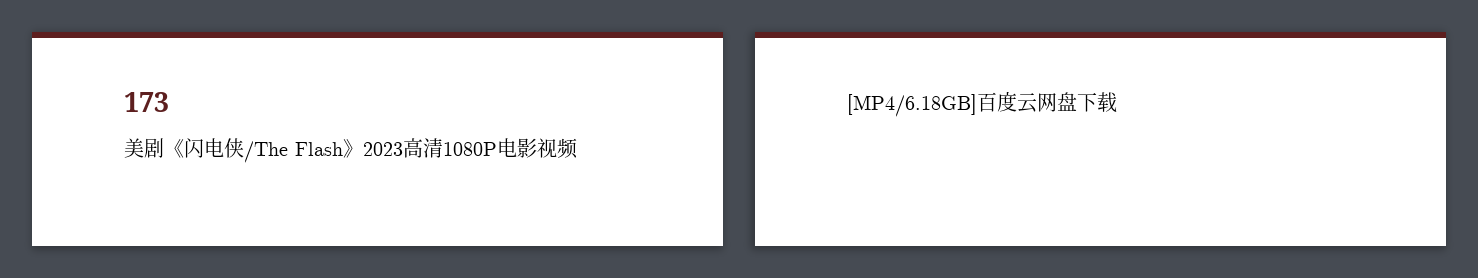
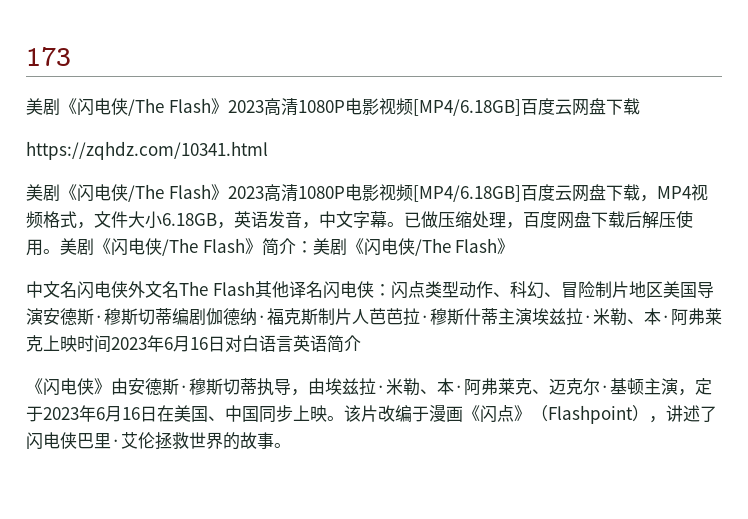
+ https://zqhdz.com/10341.html
+ 美剧《闪电侠/The Flash》2023高清1080P电影视频[MP4/6.18GB]百度云网盘下载，MP4视频格式，文件大小6.18GB，英语发音，中文字幕。已做压缩处理，百度网盘下载后解压使用。美剧《闪电侠/The Flash》简介：美剧《闪电侠/The Flash》
+ 中文名闪电侠外文名The Flash其他译名闪电侠：闪点类型动作、科幻、冒险制片地区美国导演安德斯·穆斯切蒂编剧伽德纳·福克斯制片人芭芭拉·穆斯什蒂主演埃兹拉·米勒、本·阿弗莱克上映时间2023年6月16日对白语言英语简介
+ 《闪电侠》由安德斯·穆斯切蒂执导，由埃兹拉·米勒、本·阿弗莱克、迈克尔·基顿主演，定于2023年6月16日在美国、中国同步上映。该片改编于漫画《闪点》（Flashpoint），讲述了闪电侠巴里·艾伦拯救世界的故事。

